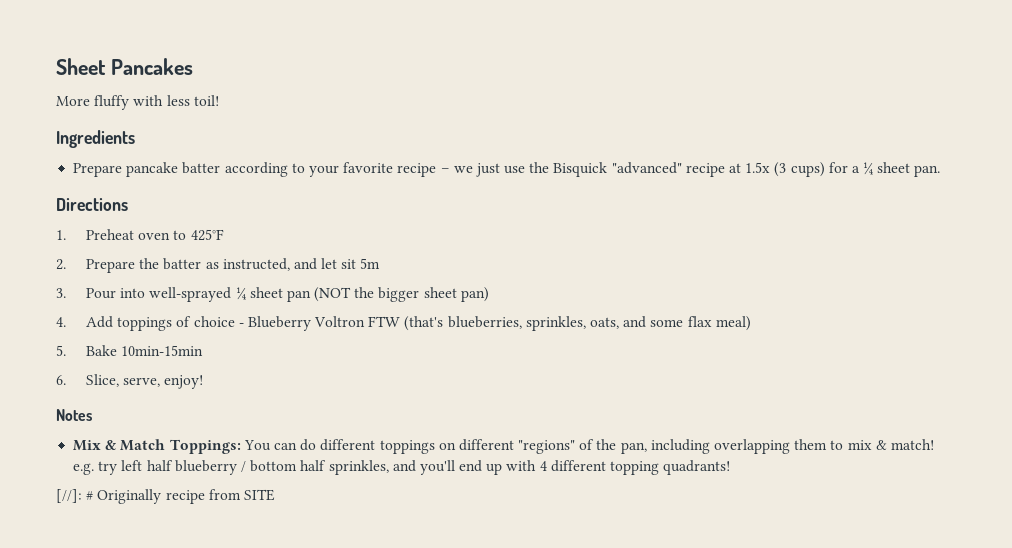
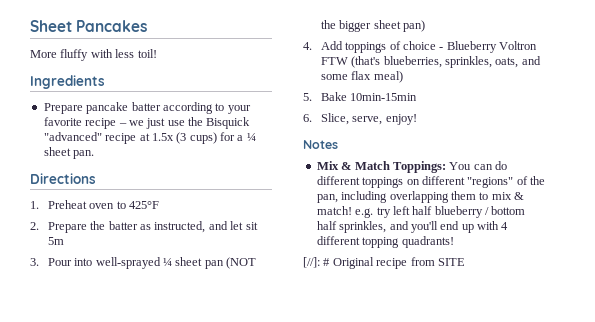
- [//]: # Originally recipe from SITE
+ [//]: # Original recipe from SITE

